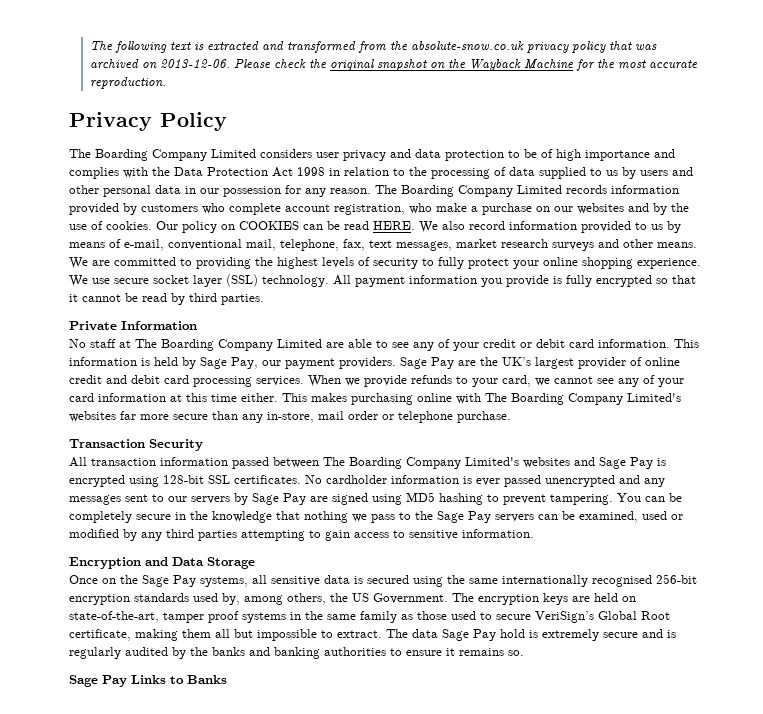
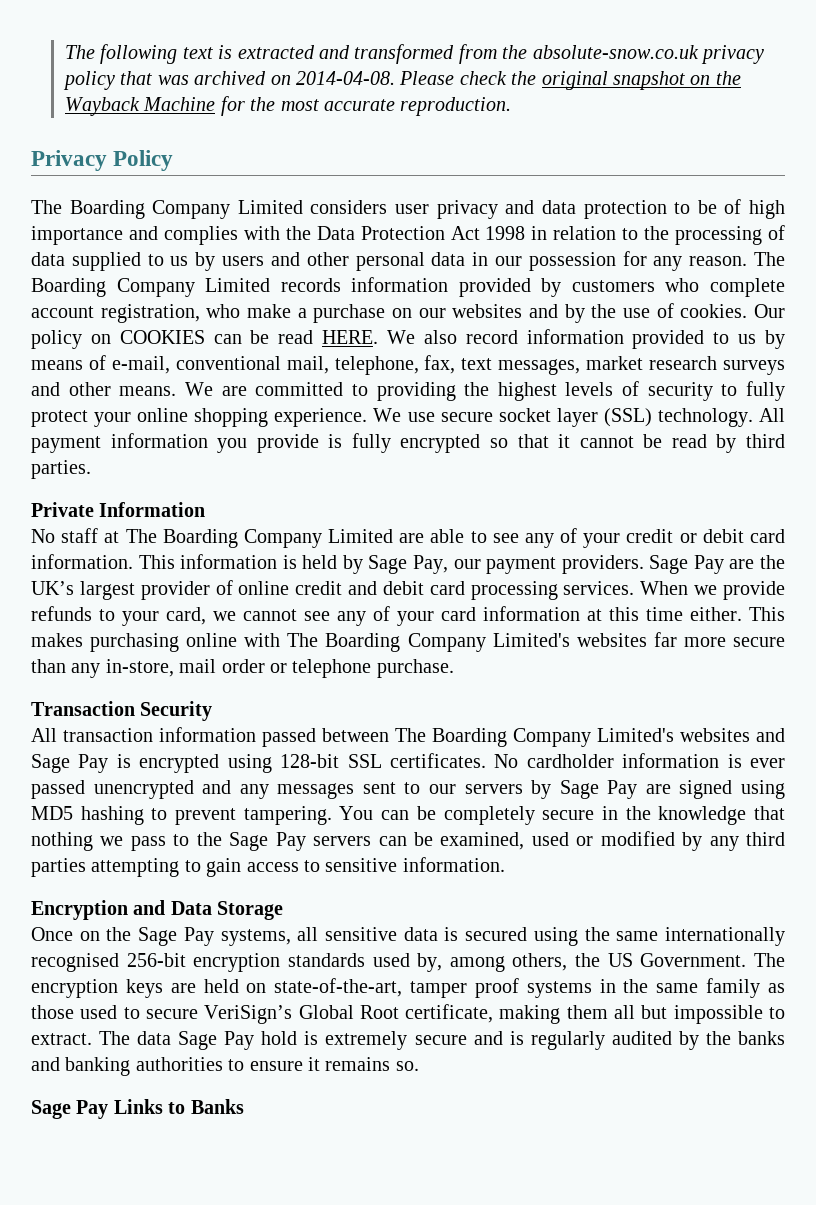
- The following text is extracted and transformed from the absolute-snow.co.uk privacy policy that was archived on 2013-12-06.
+ The following text is extracted and transformed from the absolute-snow.co.uk privacy policy that was archived on 2014-04-08.

